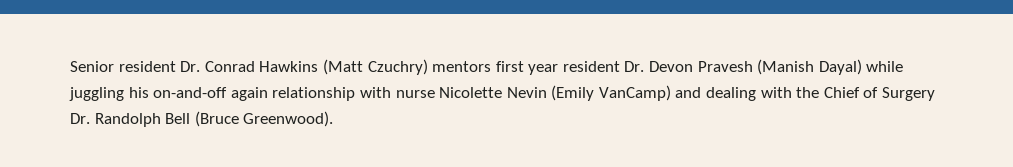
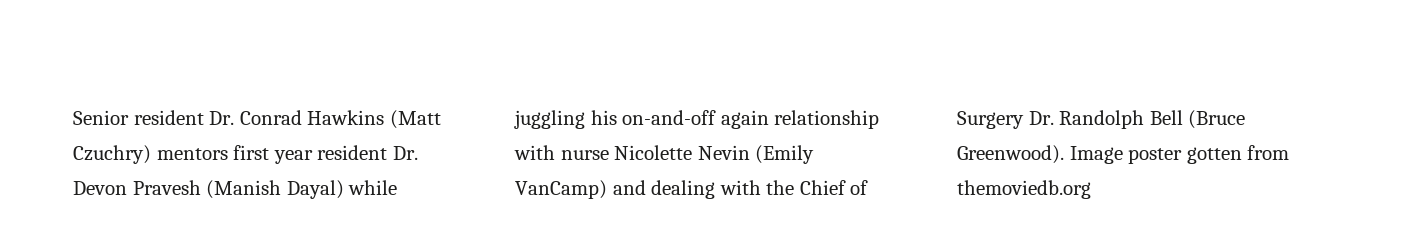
+ Image poster gotten from themoviedb.org

